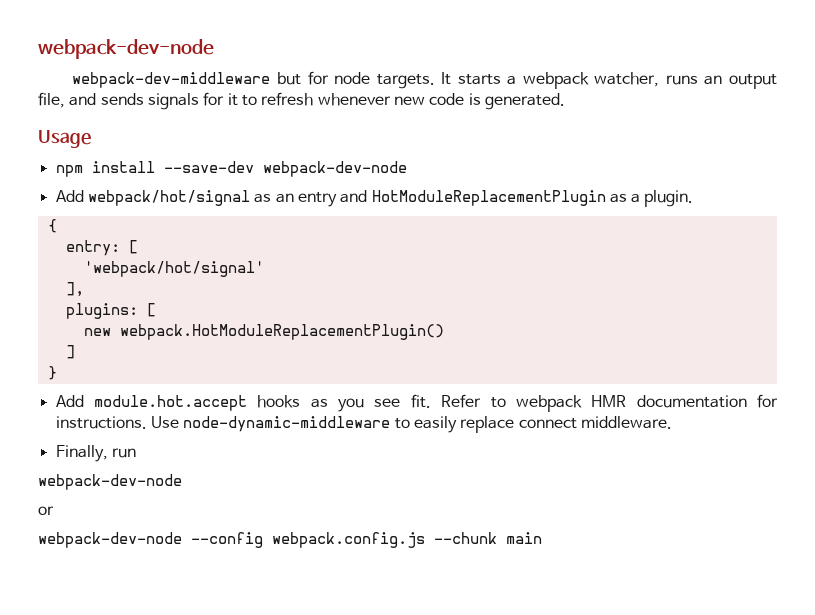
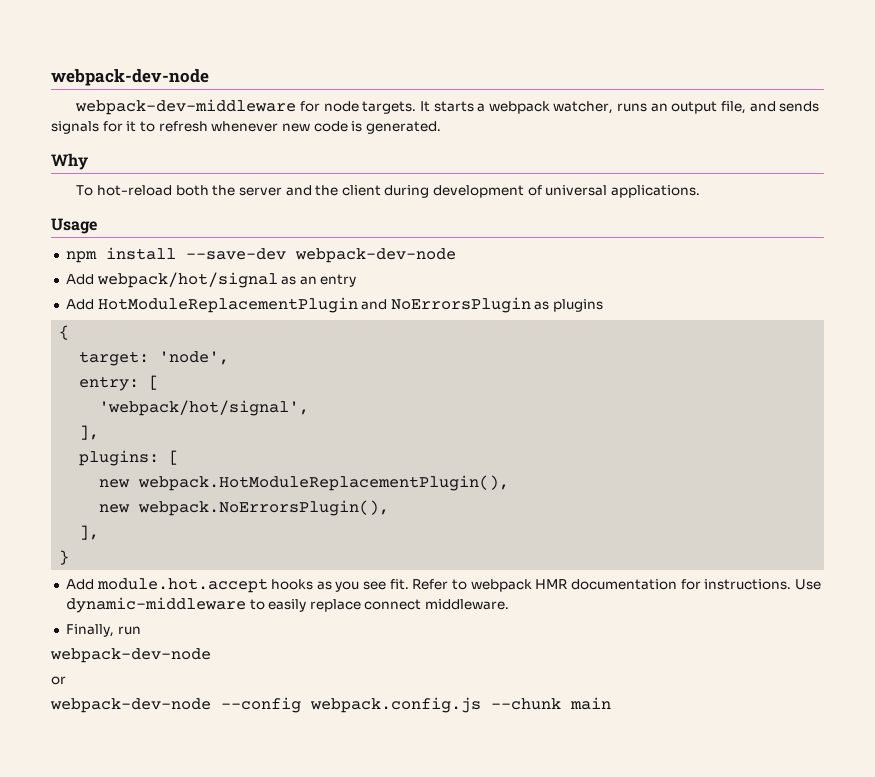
- webpack-dev-middleware but for node targets.
+ webpack-dev-middleware for node targets.
+ Why
+ To hot-reload both the server and the client during development of universal applications.
- Add webpack/hot/signal as an entry and HotModuleReplacementPlugin as a plugin.
+ Add webpack/hot/signal as an entry
+ Add HotModuleReplacementPlugin and NoErrorsPlugin as plugins
+ target: 'node',
- 'webpack/hot/signal'
+ 'webpack/hot/signal',
- new webpack.HotModuleReplacementPlugin()
- ]
+ new webpack.HotModuleReplacementPlugin(),
+ new webpack.NoErrorsPlugin(),
+ ],
- Use node-dynamic-middleware to easily replace connect middleware.
+ Use dynamic-middleware to easily replace connect middleware.

